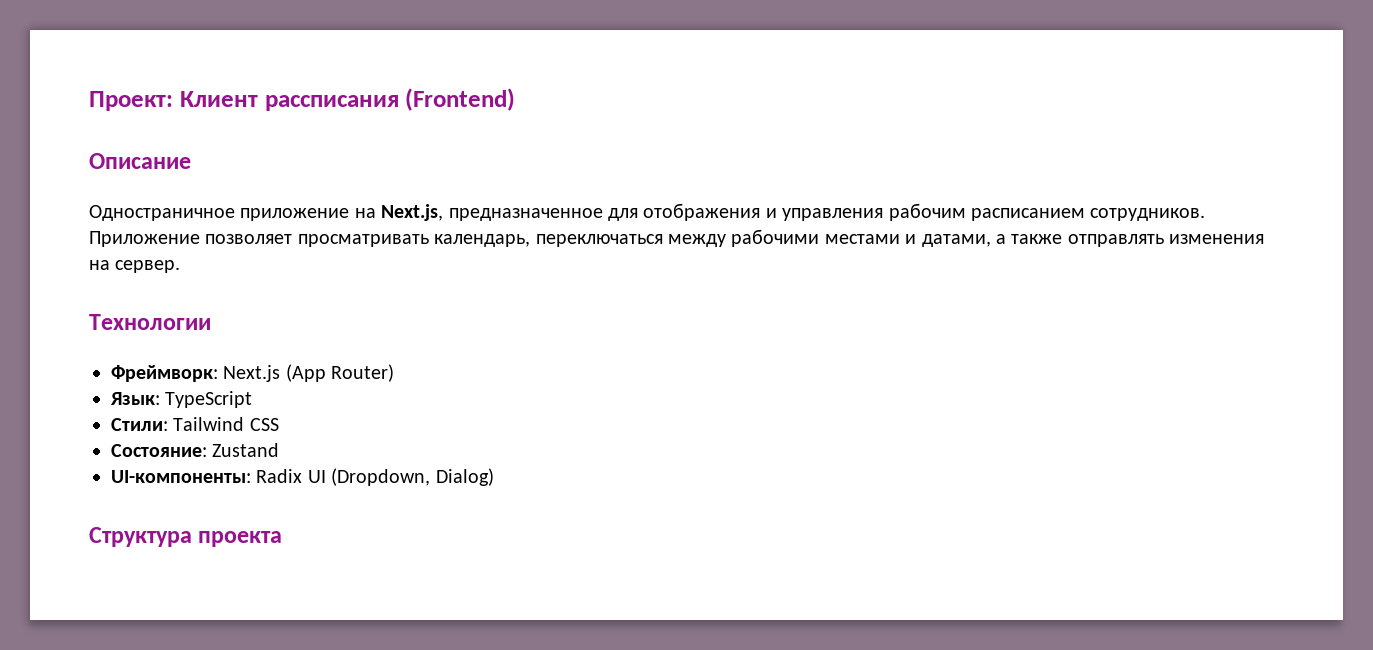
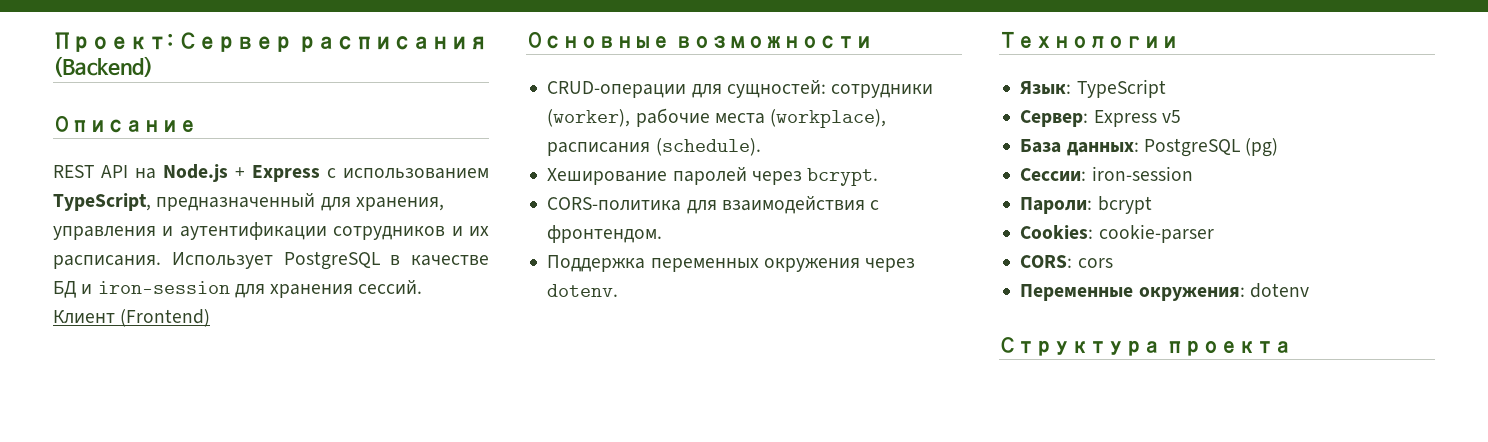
- Проект: Клиент рассписания (Frontend)
+ Проект: Сервер расписания (Backend)
  Описание
- Одностраничное приложение на Next.js, предназначенное для отображения и управления рабочим расписанием сотрудников. Приложение позволяет просматривать календарь, переключаться между рабочими местами и датами, а также отправлять изменения на сервер.
+ REST API на Node.js + Express с использованием TypeScript, предназначенный для хранения, управления и аутентификации сотрудников и их расписания. Использует PostgreSQL в качестве БД и iron-session для хранения сессий. Клиент (Frontend)
+ Основные возможности
+ CRUD-операции для сущностей: сотрудники (worker), рабочие места (workplace), расписания (schedule).
+ Хеширование паролей через bcrypt.
+ CORS-политика для взаимодействия с фронтендом.
+ Поддержка переменных окружения через dotenv.
  Технологии
- Фреймворк: Next.js (App Router)
  Язык: TypeScript
- Стили: Tailwind CSS
- Состояние: Zustand
- UI-компоненты: Radix UI (Dropdown, Dialog)
+ Сервер: Express v5
+ База данных: PostgreSQL (pg)
+ Сессии: iron-session
+ Пароли: bcrypt
+ Cookies: cookie-parser
+ CORS: cors
+ Переменные окружения: dotenv

